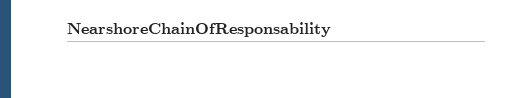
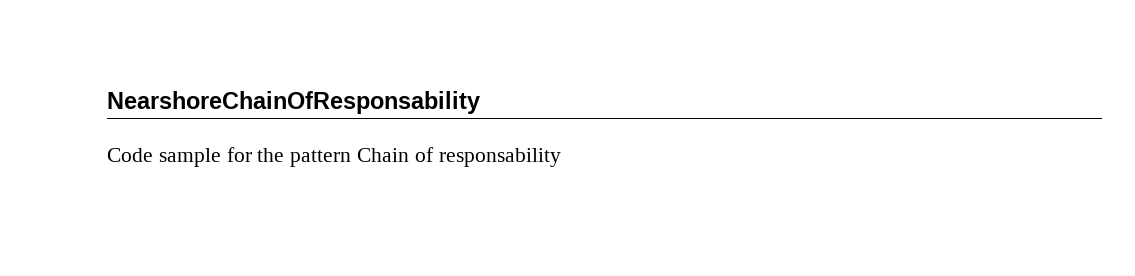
+ Code sample for the pattern Chain of responsability

